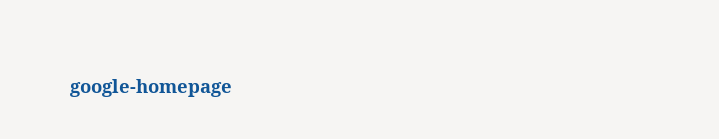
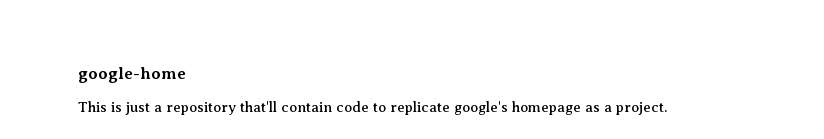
- google-homepage
+ google-home
+ This is just a repository that'll contain code to replicate google's homepage as a project.

